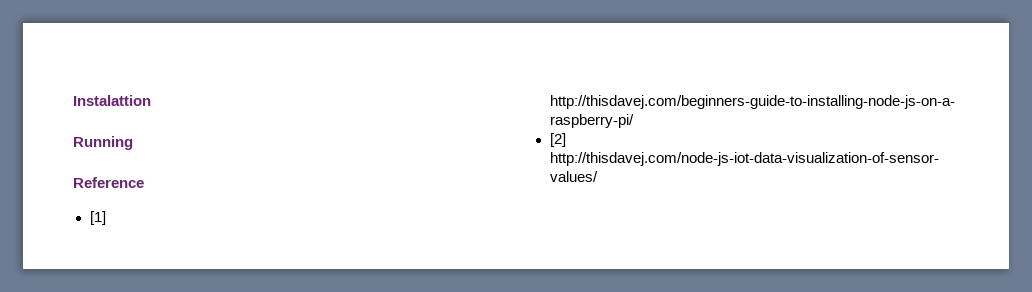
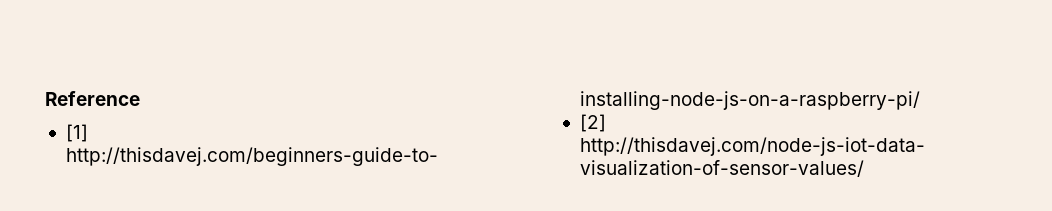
- Instalattion
- Running

